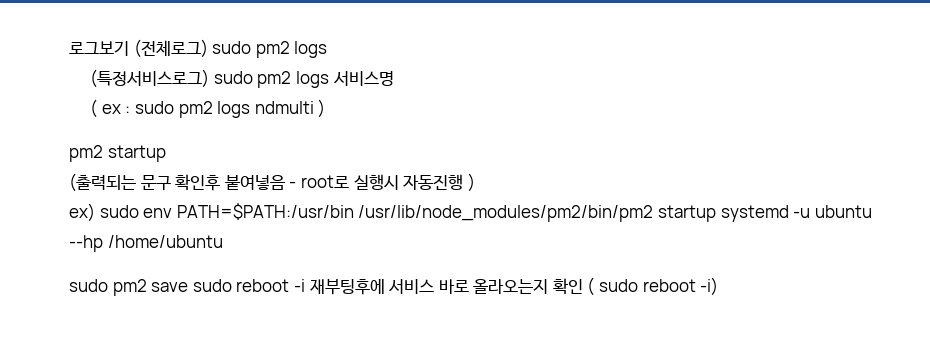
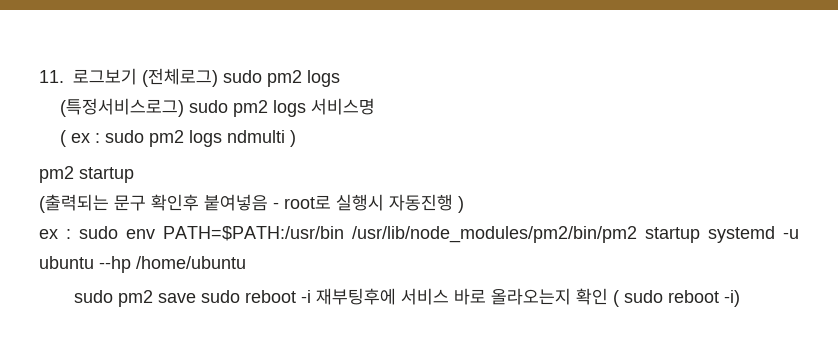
- 로그보기 (전체로그) sudo pm2 logs
+ 11. 로그보기 (전체로그) sudo pm2 logs
- ex) sudo env PATH=$PATH:/usr/bin /usr/lib/node_modules/pm2/bin/pm2 startup systemd -u ubuntu --hp /home/ubuntu
+ ex : sudo env PATH=$PATH:/usr/bin /usr/lib/node_modules/pm2/bin/pm2 startup systemd -u ubuntu --hp /home/ubuntu

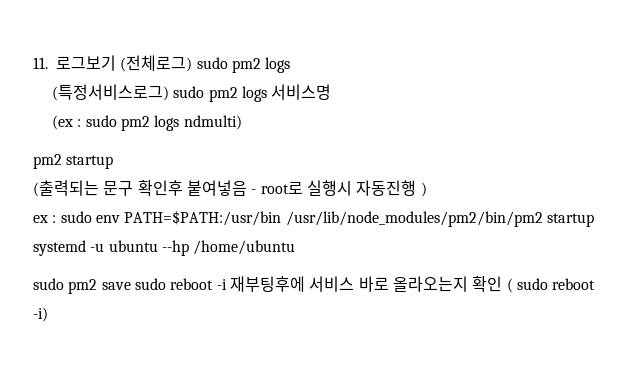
- ( ex : sudo pm2 logs ndmulti )
+ (ex : sudo pm2 logs ndmulti)

